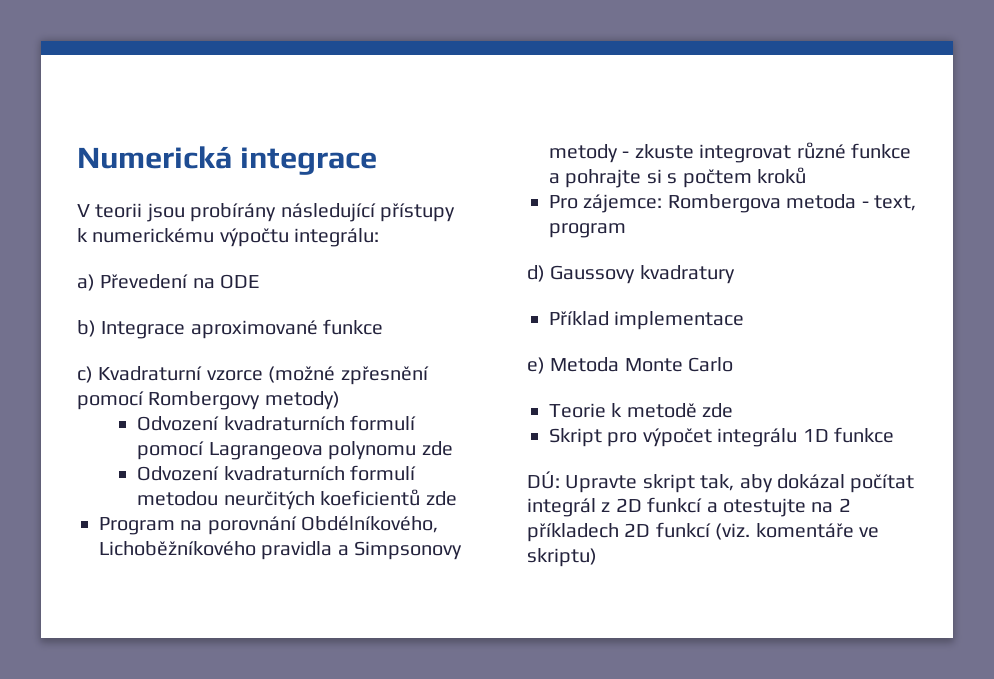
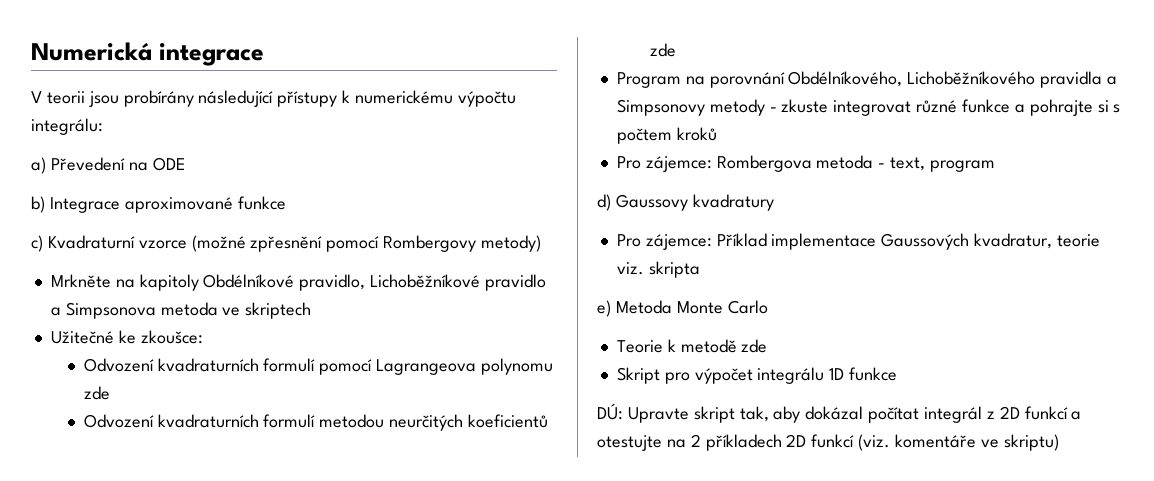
+ Mrkněte na kapitoly Obdélníkové pravidlo, Lichoběžníkové pravidlo a Simpsonova metoda ve skriptech
+ Užitečné ke zkoušce:
- Příklad implementace
+ Pro zájemce: Příklad implementace Gaussových kvadratur, teorie viz. skripta

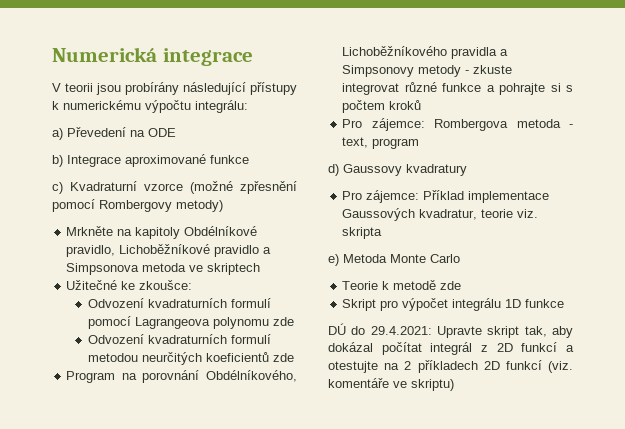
- DÚ: Upravte skript tak, aby dokázal počítat integrál z 2D funkcí a otestujte na 2 příkladech 2D funkcí (viz. komentáře ve skriptu)
+ DÚ do 29.4.2021: Upravte skript tak, aby dokázal počítat integrál z 2D funkcí a otestujte na 2 příkladech 2D funkcí (viz. komentáře ve skriptu)

